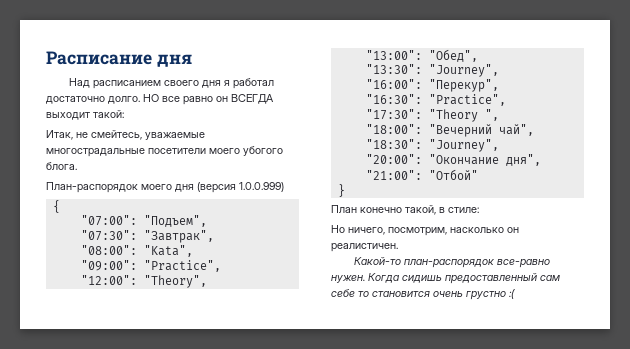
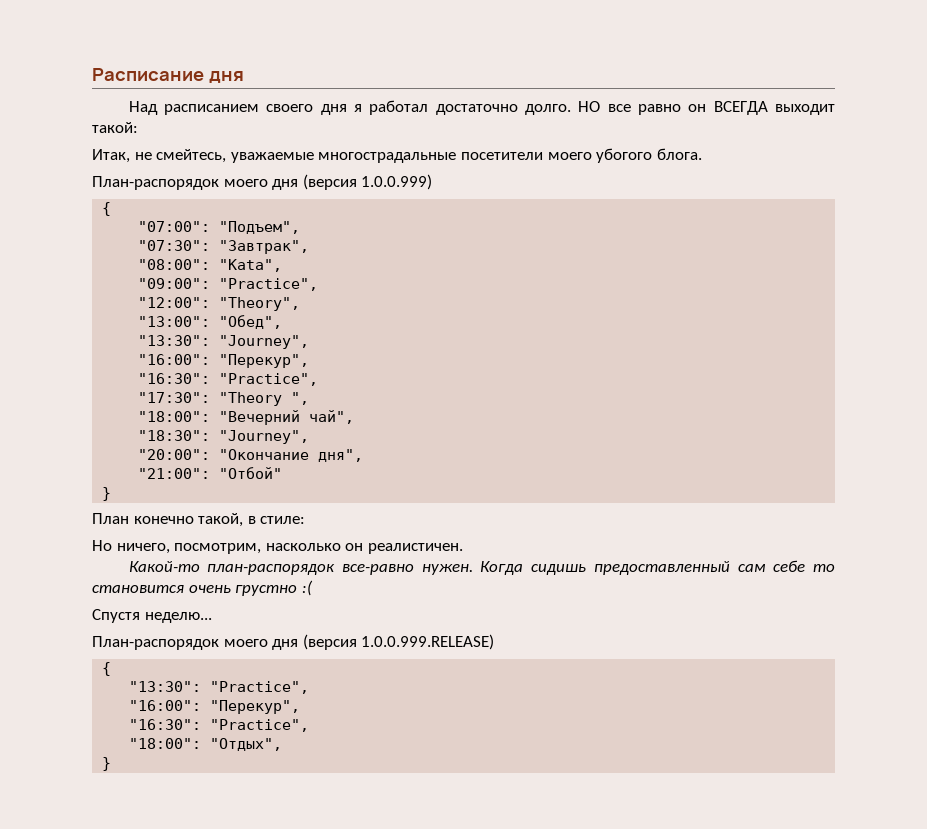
+ Спустя неделю...
+ План-распорядок моего дня (версия 1.0.0.999.RELEASE)
+ {
+ "13:30": "Practice",
+ "16:00": "Перекур",
+ "16:30": "Practice",
+ "18:00": "Отдых",
+ }

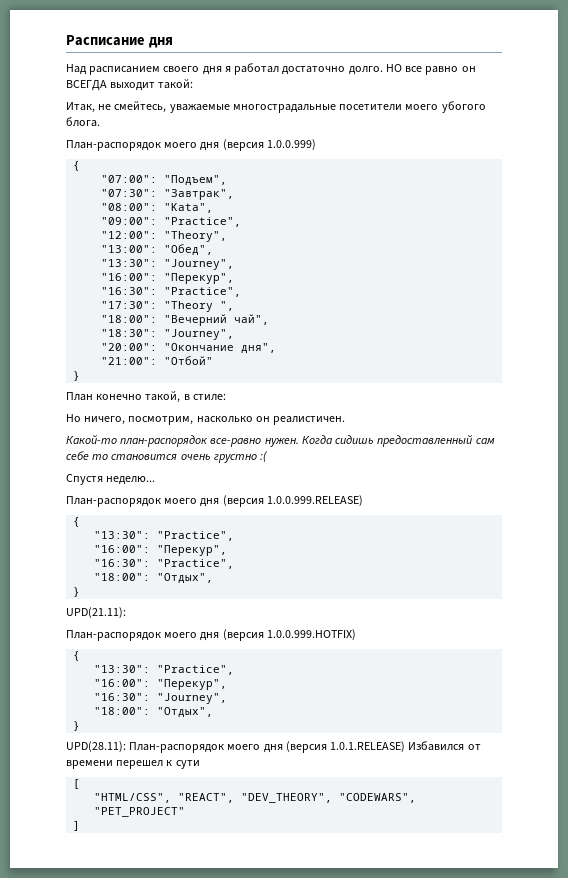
+ UPD(21.11):
+ План-распорядок моего дня (версия 1.0.0.999.HOTFIX)
+ {
+ "13:30": "Practice",
+ "16:00": "Перекур",
+ "16:30": "Journey",
+ "18:00": "Отдых",
+ }
+ UPD(28.11): План-распорядок моего дня (версия 1.0.1.RELEASE) Избавился от времени перешел к сути
+ [
+ "HTML/CSS", "REACT", "DEV_THEORY", "CODEWARS", "PET_PROJECT"
+ ]

